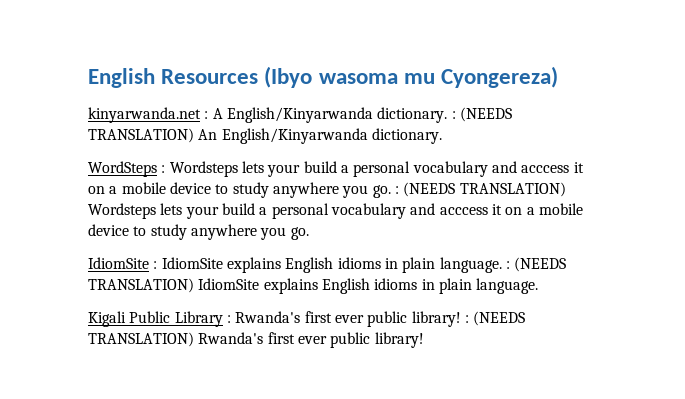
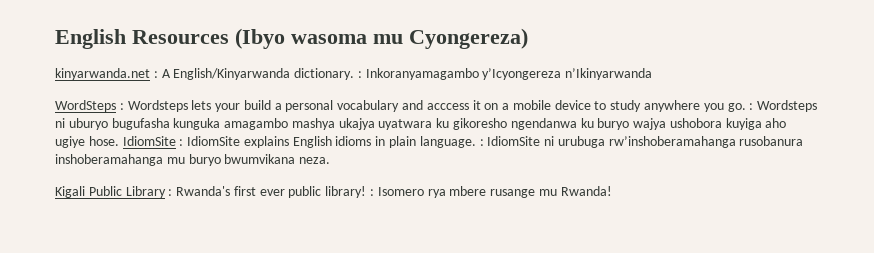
- kinyarwanda.net : A English/Kinyarwanda dictionary. : (NEEDS TRANSLATION) An English/Kinyarwanda dictionary.
+ kinyarwanda.net : A English/Kinyarwanda dictionary. : Inkoranyamagambo y’Icyongereza n’Ikinyarwanda
- WordSteps : Wordsteps lets your build a personal vocabulary and acccess it on a mobile device to study anywhere you go. : (NEEDS TRANSLATION) Wordsteps lets your build a personal vocabulary and acccess it on a mobile device to study anywhere you go.
- IdiomSite : IdiomSite explains English idioms in plain language. : (NEEDS TRANSLATION) IdiomSite explains English idioms in plain language.
+ WordSteps : Wordsteps lets your build a personal vocabulary and acccess it on a mobile device to study anywhere you go. : Wordsteps ni uburyo bugufasha kunguka amagambo mashya ukajya uyatwara ku gikoresho ngendanwa ku buryo wajya ushobora kuyiga aho ugiye hose. IdiomSite : IdiomSite explains English idioms in plain language. : IdiomSite ni urubuga rw’inshoberamahanga rusobanura inshoberamahanga mu buryo bwumvikana neza.
- Kigali Public Library : Rwanda's first ever public library! : (NEEDS TRANSLATION) Rwanda's first ever public library!
+ Kigali Public Library : Rwanda's first ever public library! : Isomero rya mbere rusange mu Rwanda!

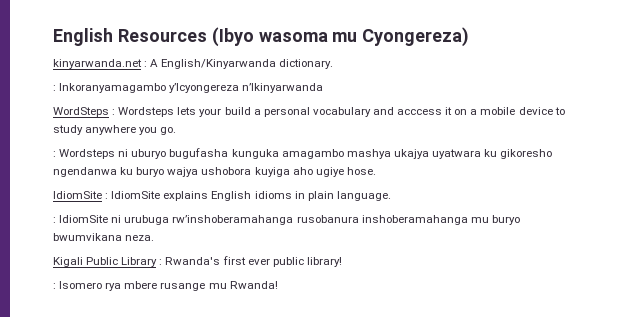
- kinyarwanda.net : A English/Kinyarwanda dictionary. : Inkoranyamagambo y’Icyongereza n’Ikinyarwanda
+ kinyarwanda.net : A English/Kinyarwanda dictionary.
+ : Inkoranyamagambo y’Icyongereza n’Ikinyarwanda
- Wordsteps lets your build a personal vocabulary and acccess it on a mobile device to study anywhere you go. :
+ Wordsteps lets your build a personal vocabulary and acccess it on a mobile device to study anywhere you go.
+ :
- Wordsteps ni uburyo bugufasha kunguka amagambo mashya ukajya uyatwara ku gikoresho ngendanwa ku buryo wajya ushobora kuyiga aho ugiye hose. IdiomSite :
+ Wordsteps ni uburyo bugufasha kunguka amagambo mashya ukajya uyatwara ku gikoresho ngendanwa ku buryo wajya ushobora kuyiga aho ugiye hose.
+ IdiomSite :
- IdiomSite explains English idioms in plain language. :
+ IdiomSite explains English idioms in plain language.
+ :
- Kigali Public Library : Rwanda's first ever public library! : Isomero rya mbere rusange mu Rwanda!
+ Kigali Public Library : Rwanda's first ever public library!
+ : Isomero rya mbere rusange mu Rwanda!

